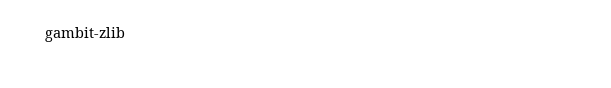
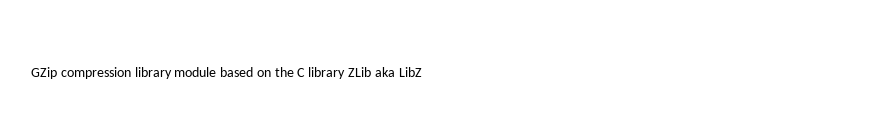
- gambit-zlib
+ GZip compression library module based on the C library ZLib aka LibZ

